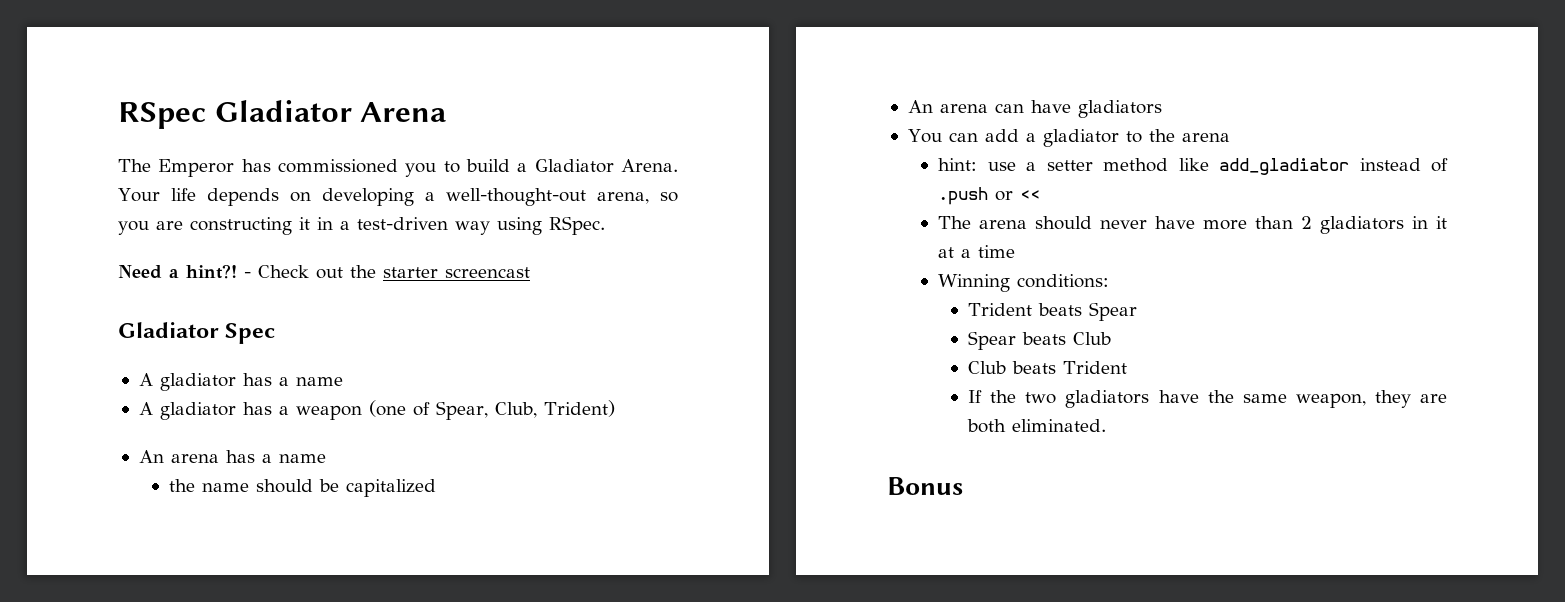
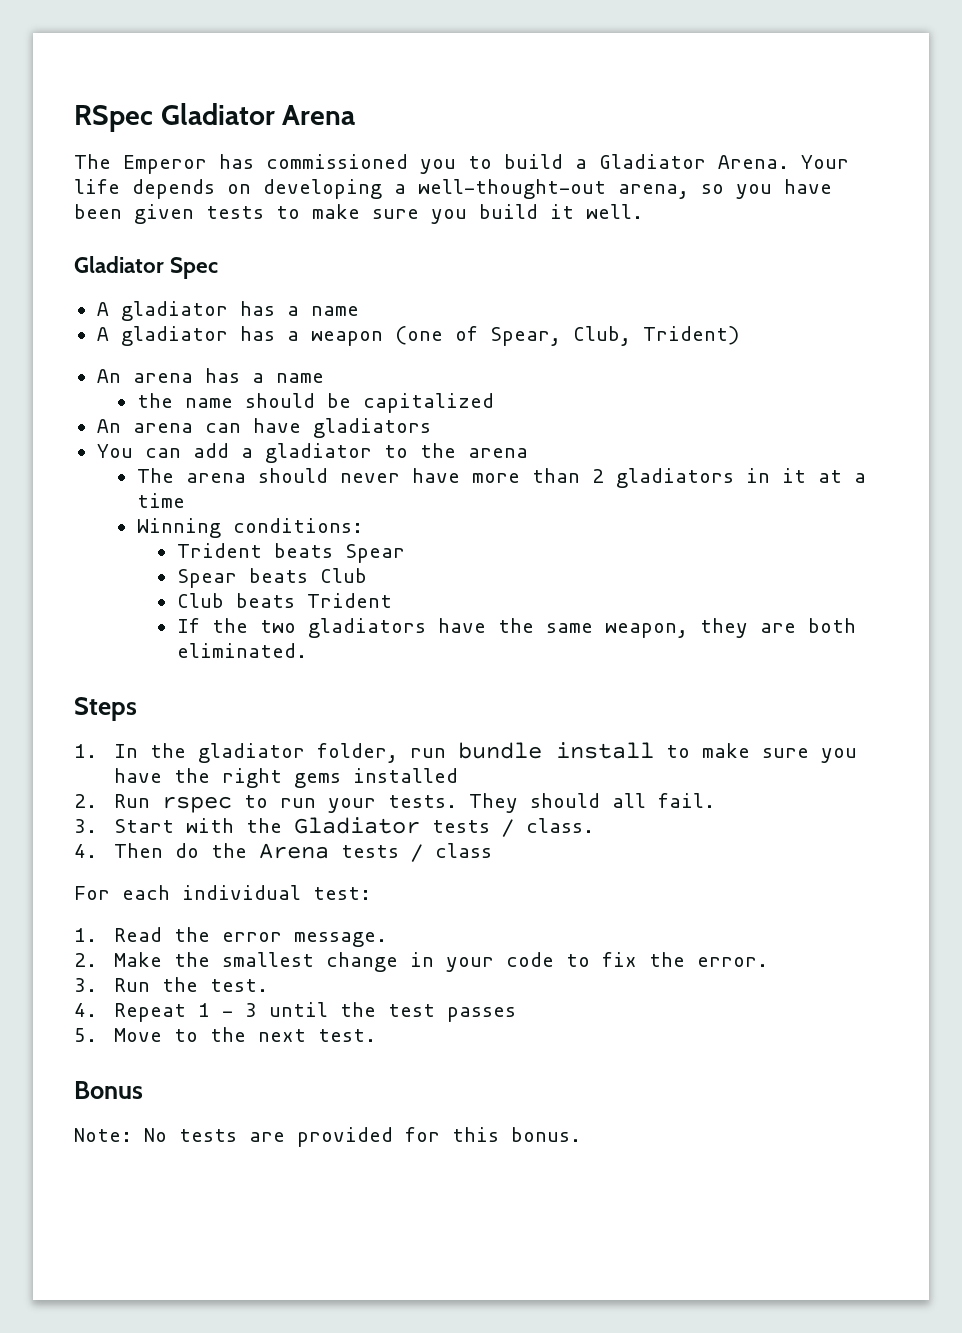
- Your life depends on developing a well-thought-out arena, so you are constructing it in a test-driven way using RSpec.
- Need a hint?! - Check out the starter screencast
+ Your life depends on developing a well-thought-out arena, so you have been given tests to make sure you build it well.
- hint: use a setter method like add_gladiator instead of .push or <<
+ Steps
+ 1. In the gladiator folder, run bundle install to make sure you have the right gems installed
+ 2. Run rspec to run your tests. They should all fail.
+ 3. Start with the Gladiator tests / class.
+ 4. Then do the Arena tests / class
+ For each individual test:
+ 1. Read the error message.
+ 2. Make the smallest change in your code to fix the error.
+ 3. Run the test.
+ 4. Repeat 1 - 3 until the test passes
+ 5. Move to the next test.
  Bonus
+ Note: No tests are provided for this bonus.

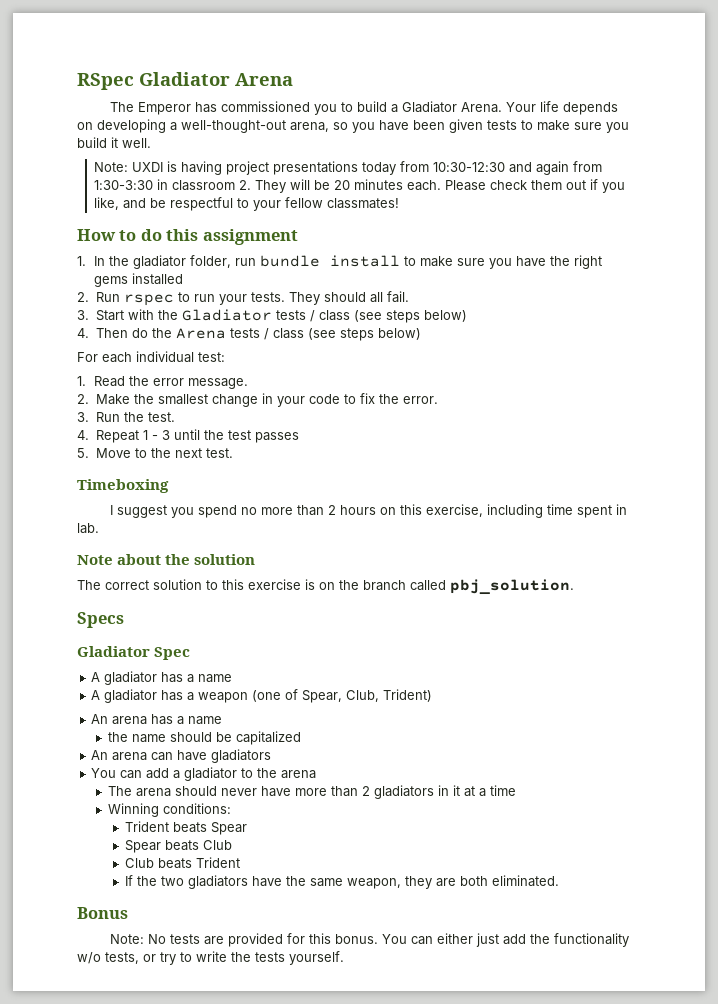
+ Note: UXDI is having project presentations today from 10:30-12:30 and again from 1:30-3:30 in classroom 2. They will be 20 minutes each. Please check them out if you like, and be respectful to your fellow classmates!
+ How to do this assignment
+ 1. In the gladiator folder, run bundle install to make sure you have the right gems installed
+ 2. Run rspec to run your tests. They should all fail.
+ 3. Start with the Gladiator tests / class (see steps below)
+ 4. Then do the Arena tests / class (see steps below)
+ For each individual test:
+ 1. Read the error message.
+ 2. Make the smallest change in your code to fix the error.
+ 3. Run the test.
+ 4. Repeat 1 - 3 until the test passes
+ 5. Move to the next test.
+ Timeboxing
+ I suggest you spend no more than 2 hours on this exercise, including time spent in lab.
+ Note about the solution
+ The correct solution to this exercise is on the branch called pbj_solution.
+ Specs
- Steps
- 1. In the gladiator folder, run bundle install to make sure you have the right gems installed
- 2. Run rspec to run your tests. They should all fail.
- 3. Start with the Gladiator tests / class.
- 4. Then do the Arena tests / class
- For each individual test:
- 1. Read the error message.
- 2. Make the smallest change in your code to fix the error.
- 3. Run the test.
- 4. Repeat 1 - 3 until the test passes
- 5. Move to the next test.
+ You can either just add the functionality w/o tests, or try to write the tests yourself.

